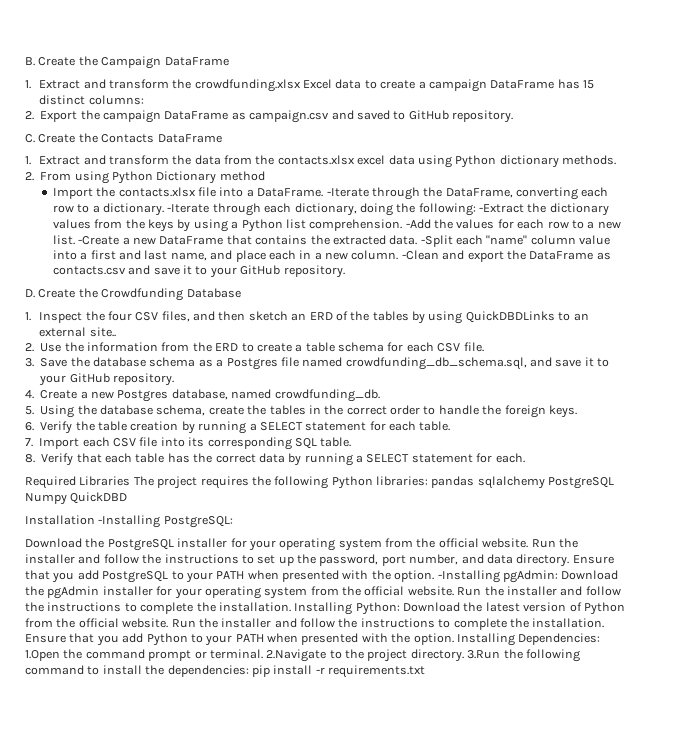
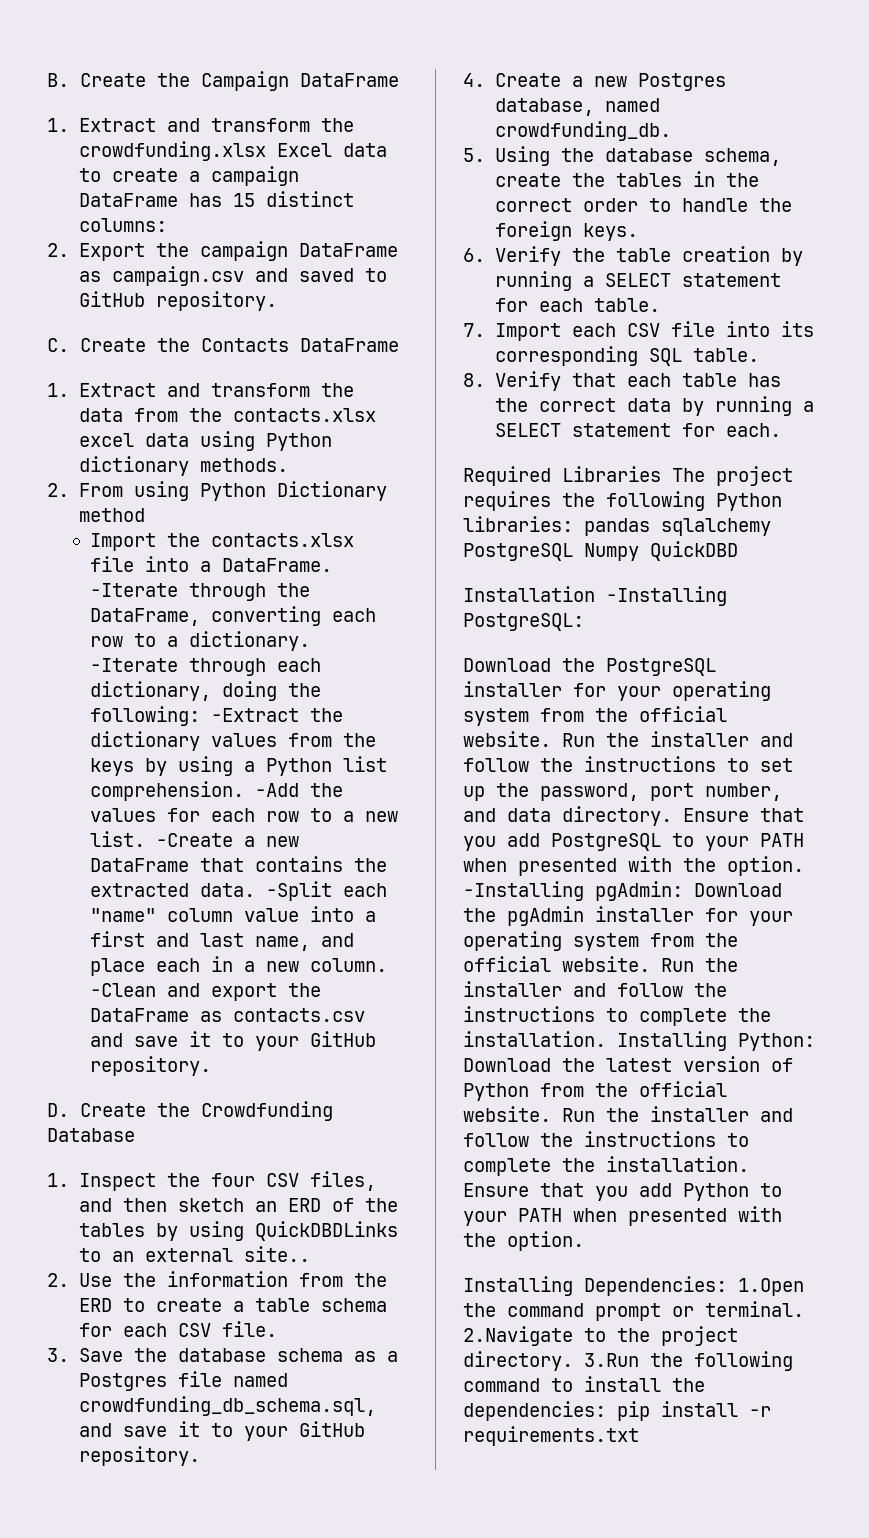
- Ensure that you add Python to your PATH when presented with the option. Installing Dependencies: 1.Open the command prompt or terminal.
+ Ensure that you add Python to your PATH when presented with the option.
+ Installing Dependencies: 1.Open the command prompt or terminal.

